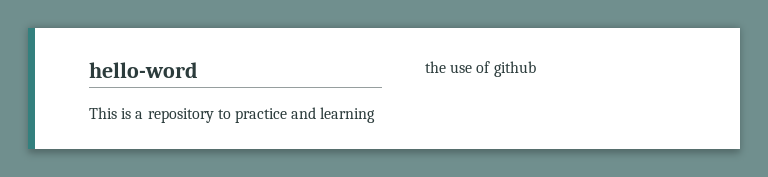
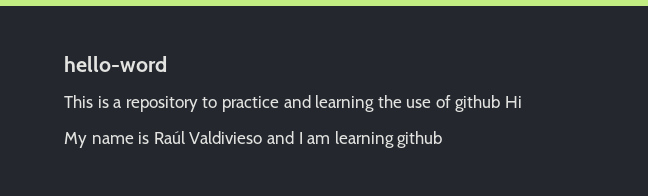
- This is a repository to practice and learning the use of github
+ This is a repository to practice and learning the use of github Hi
+ My name is Raúl Valdivieso and I am learning github

